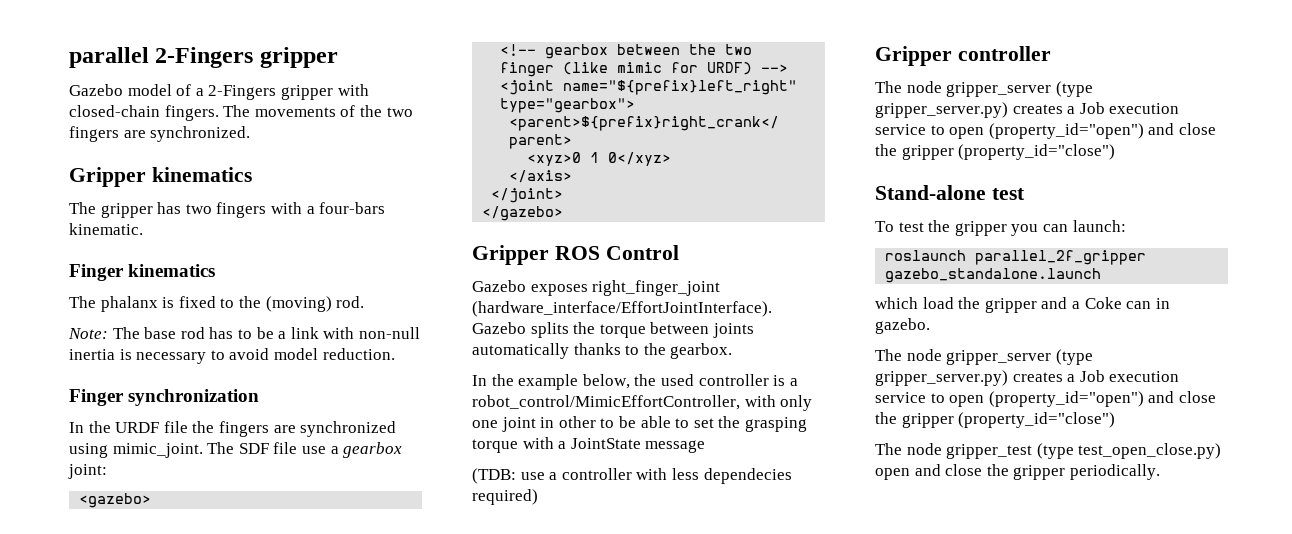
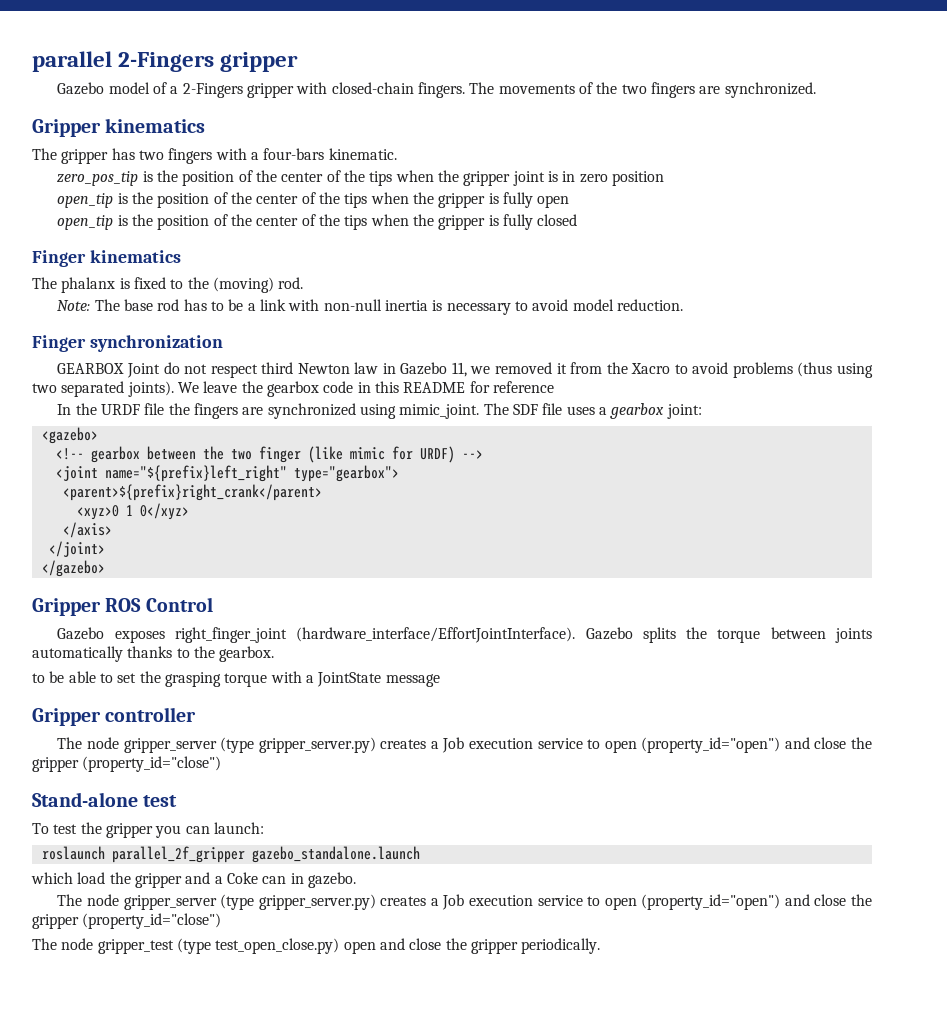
+ zero_pos_tip is the position of the center of the tips when the gripper joint is in zero position
+ open_tip is the position of the center of the tips when the gripper is fully open
+ open_tip is the position of the center of the tips when the gripper is fully closed
+ GEARBOX Joint do not respect third Newton law in Gazebo 11, we removed it from the Xacro to avoid problems (thus using two separated joints). We leave the gearbox code in this README for reference
- The SDF file use a gearbox joint:
+ The SDF file uses a gearbox joint:
- In the example below, the used controller is a robot_control/MimicEffortController, with only one joint in other to be able to set the grasping torque with a JointState message
+ to be able to set the grasping torque with a JointState message
- (TDB: use a controller with less dependecies required)

